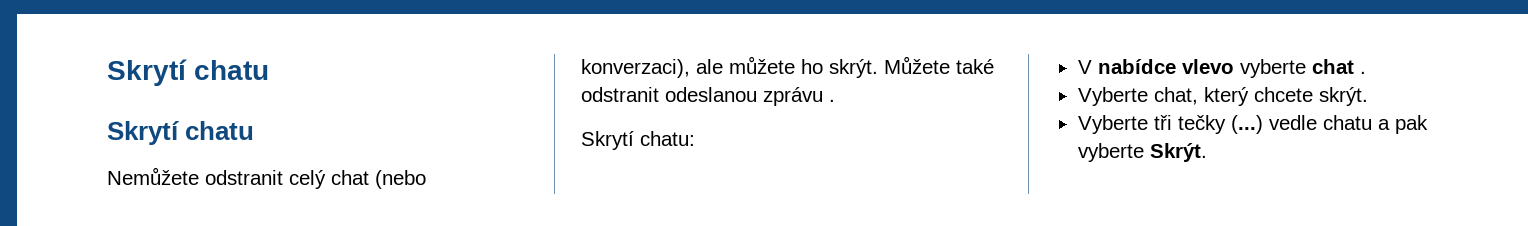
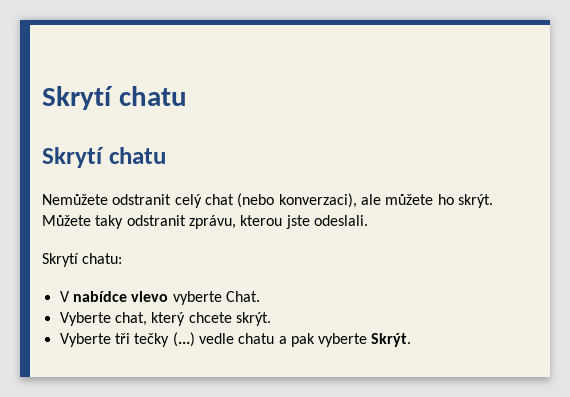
- Můžete také odstranit odeslanou zprávu .
+ Můžete taky odstranit zprávu, kterou jste odeslali.
- V nabídce vlevo vyberte chat .
+ V nabídce vlevo vyberte Chat.

